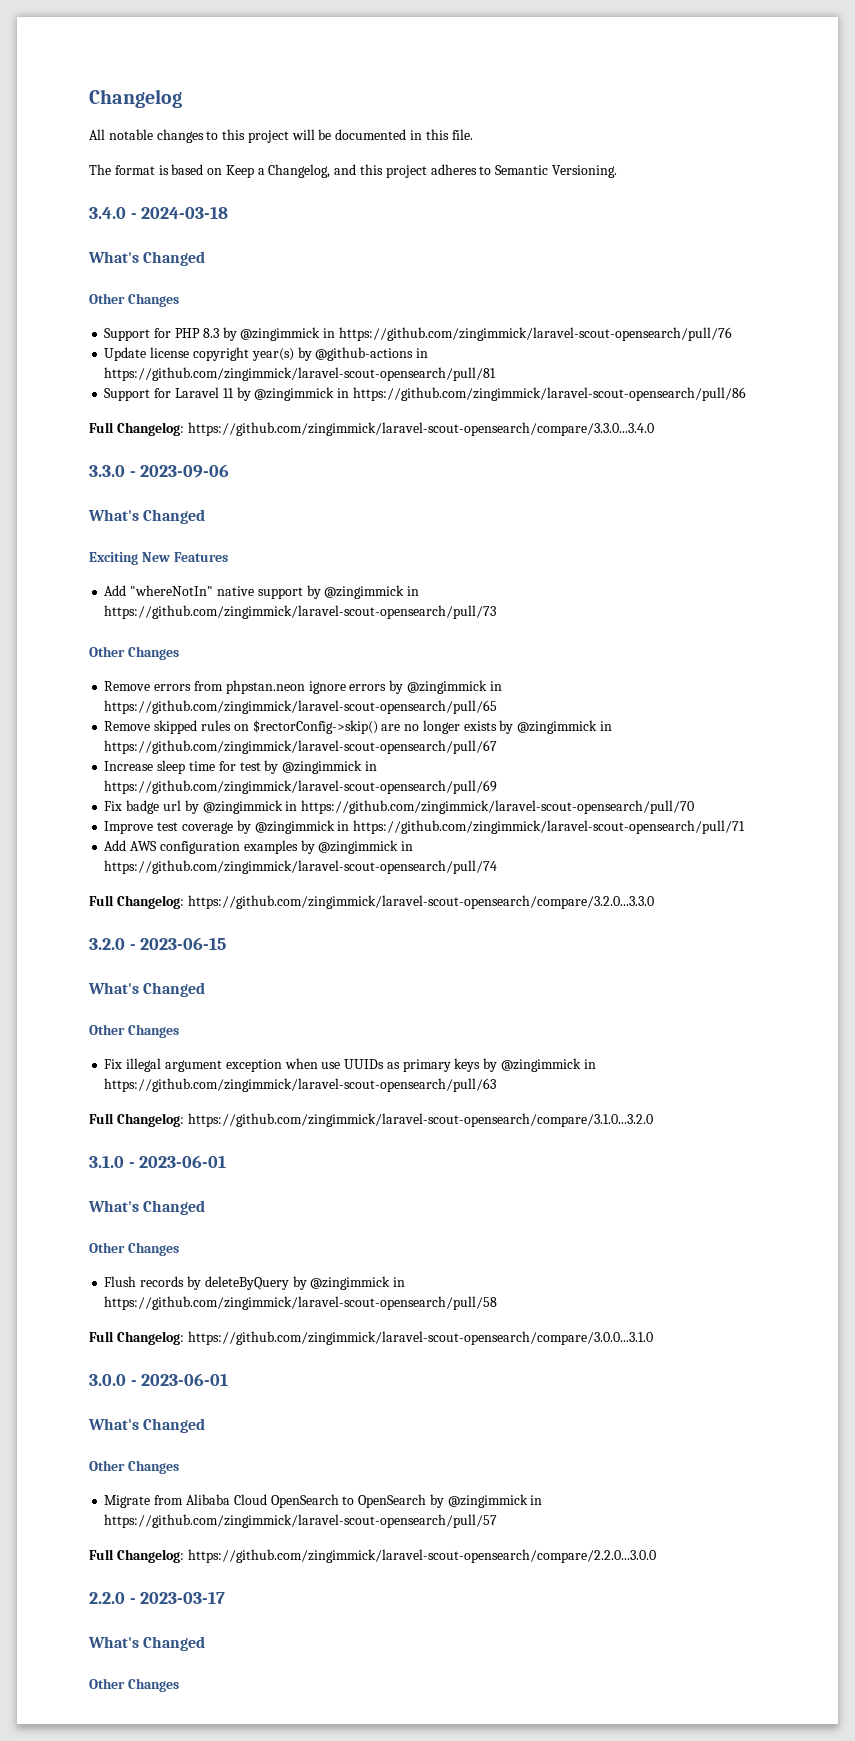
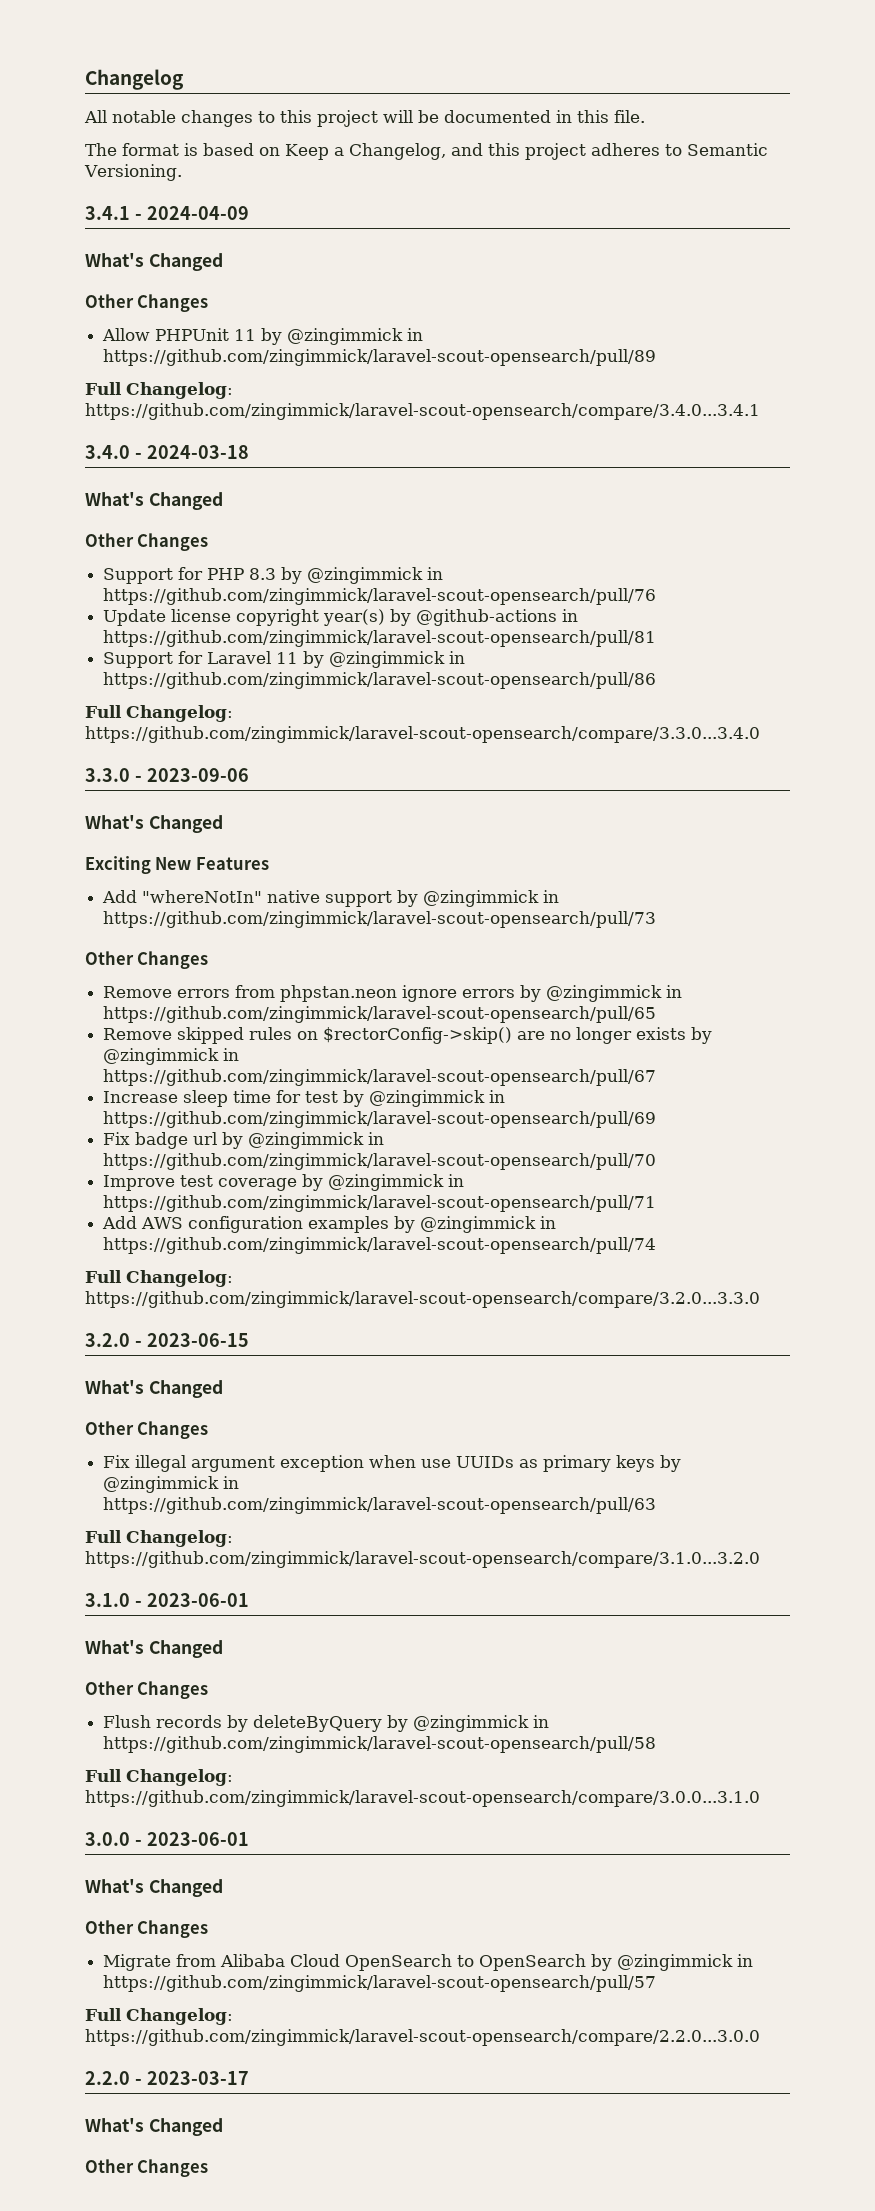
+ 3.4.1 - 2024-04-09
+ What's Changed
+ Other Changes
+ Allow PHPUnit 11 by @zingimmick in https://github.com/zingimmick/laravel-scout-opensearch/pull/89
+ Full Changelog: https://github.com/zingimmick/laravel-scout-opensearch/compare/3.4.0...3.4.1

